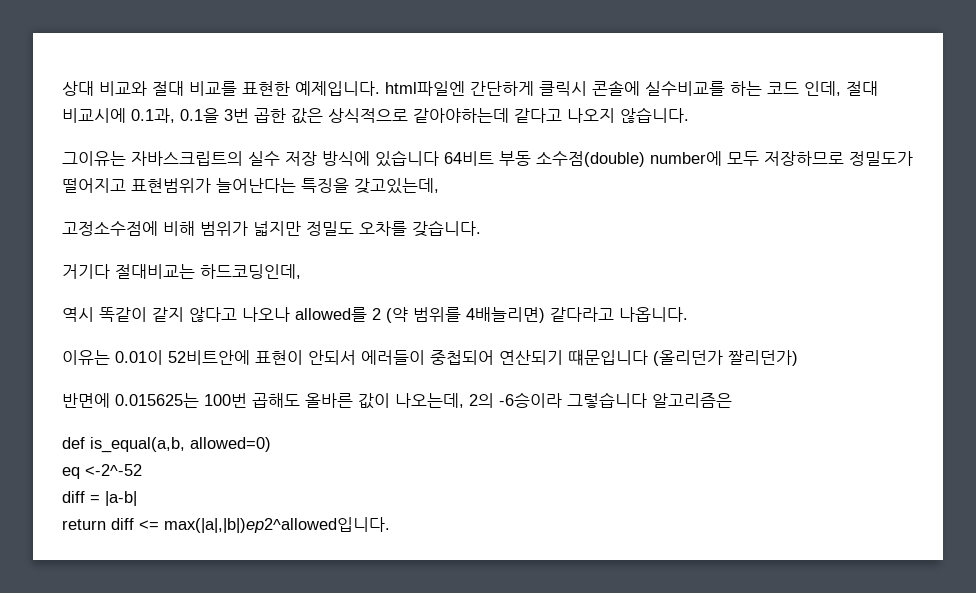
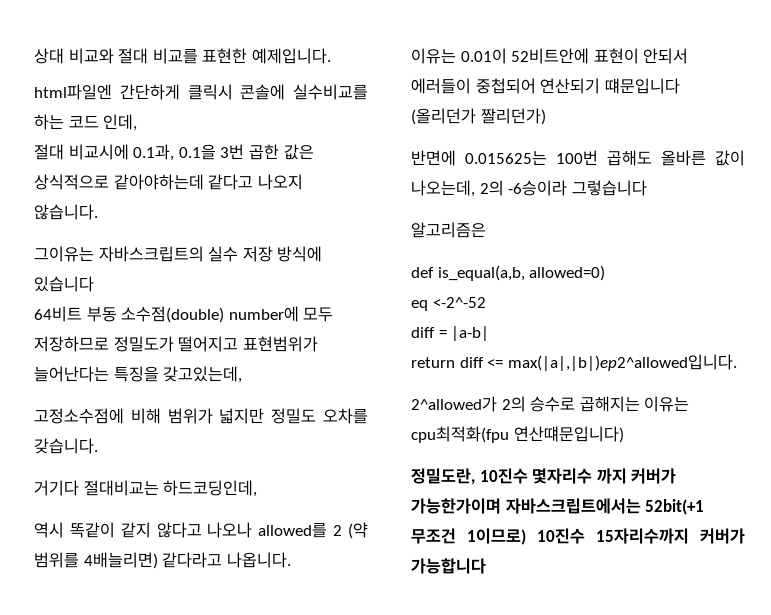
- 상대 비교와 절대 비교를 표현한 예제입니다. html파일엔 간단하게 클릭시 콘솔에 실수비교를 하는 코드 인데, 절대 비교시에 0.1과, 0.1을 3번 곱한 값은 상식적으로 같아야하는데 같다고 나오지 않습니다.
+ 상대 비교와 절대 비교를 표현한 예제입니다.
+ html파일엔 간단하게 클릭시 콘솔에 실수비교를 하는 코드 인데,
+ 절대 비교시에 0.1과, 0.1을 3번 곱한 값은 상식적으로 같아야하는데 같다고 나오지 않습니다.
- 그이유는 자바스크립트의 실수 저장 방식에 있습니다 64비트 부동 소수점(double) number에 모두 저장하므로 정밀도가 떨어지고 표현범위가 늘어난다는 특징을 갖고있는데,
+ 그이유는 자바스크립트의 실수 저장 방식에 있습니다
+ 64비트 부동 소수점(double) number에 모두 저장하므로 정밀도가 떨어지고 표현범위가 늘어난다는 특징을 갖고있는데,
- 반면에 0.015625는 100번 곱해도 올바른 값이 나오는데, 2의 -6승이라 그렇습니다 알고리즘은
+ 반면에 0.015625는 100번 곱해도 올바른 값이 나오는데, 2의 -6승이라 그렇습니다
+ 알고리즘은
+ 2^allowed가 2의 승수로 곱해지는 이유는 cpu최적화(fpu 연산떄문입니다)
+ 정밀도란, 10진수 몇자리수 까지 커버가 가능한가이며 자바스크립트에서는 52bit(+1 무조건 1이므로) 10진수 15자리수까지 커버가 가능합니다

